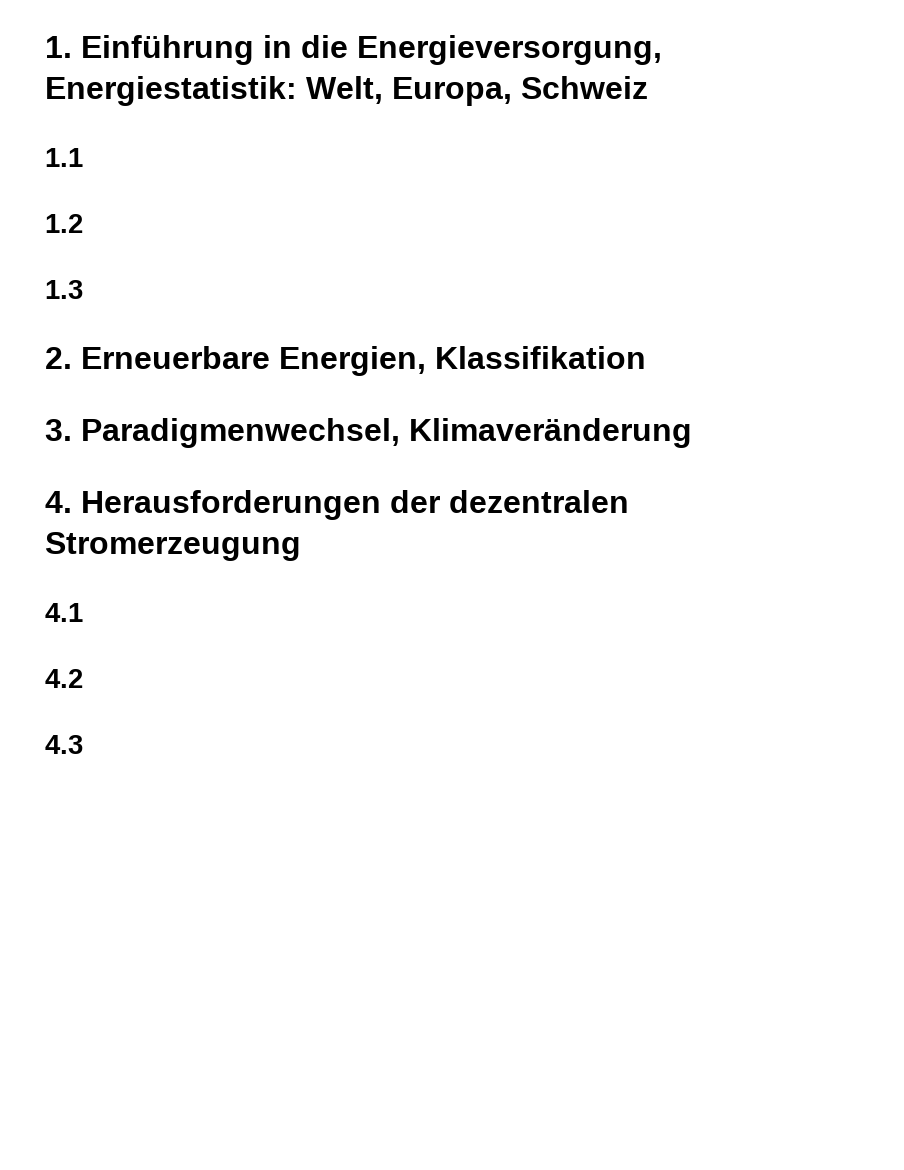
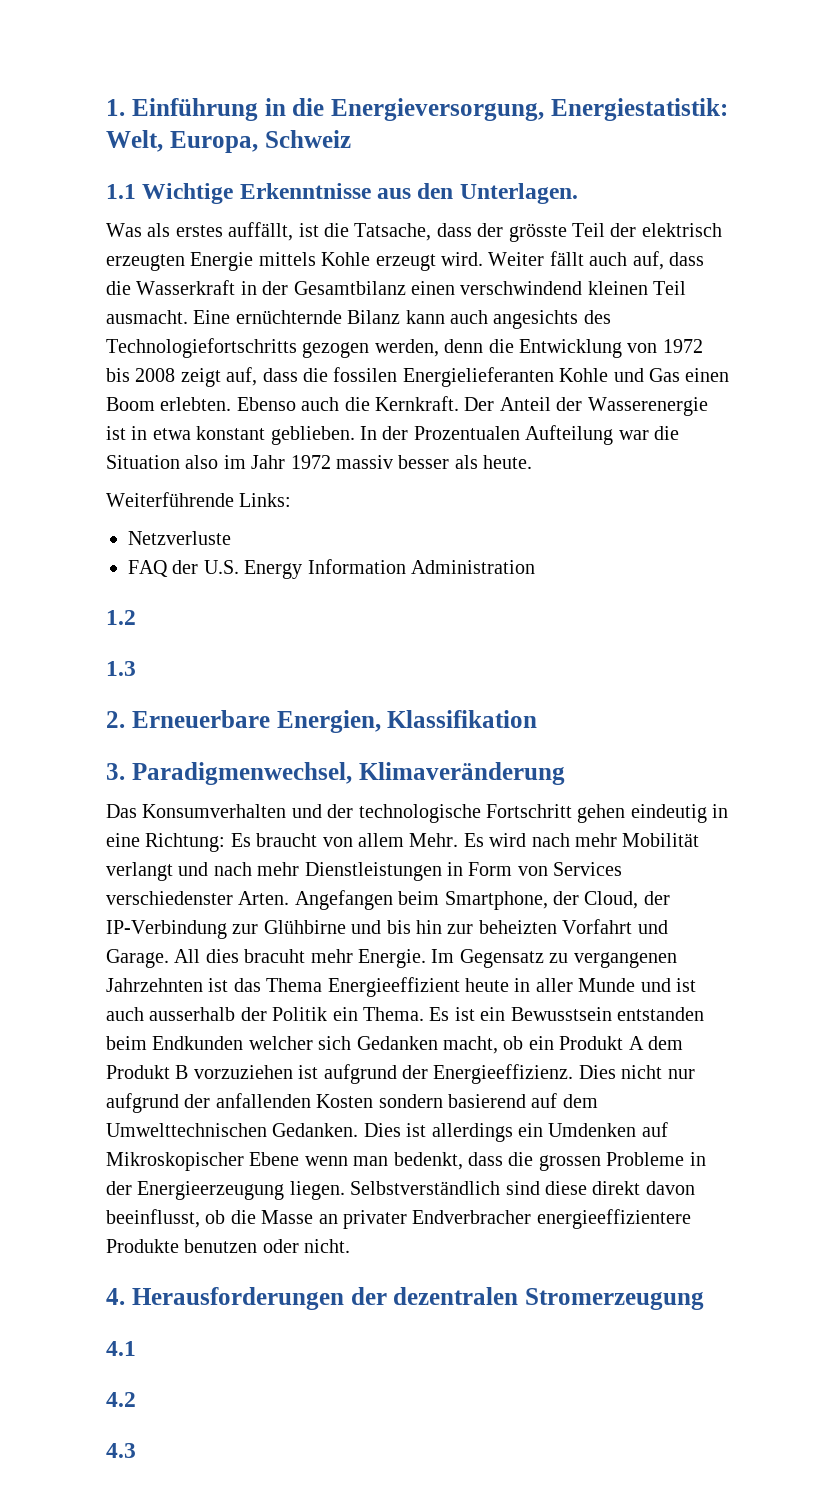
- 1.1
+ 1.1 Wichtige Erkenntnisse aus den Unterlagen.
+ Was als erstes auffällt, ist die Tatsache, dass der grösste Teil der elektrisch erzeugten Energie mittels Kohle erzeugt wird. Weiter fällt auch auf, dass die Wasserkraft in der Gesamtbilanz einen verschwindend kleinen Teil ausmacht. Eine ernüchternde Bilanz kann auch angesichts des Technologiefortschritts gezogen werden, denn die Entwicklung von 1972 bis 2008 zeigt auf, dass die fossilen Energielieferanten Kohle und Gas einen Boom erlebten. Ebenso auch die Kernkraft. Der Anteil der Wasserenergie ist in etwa konstant geblieben. In der Prozentualen Aufteilung war die Situation also im Jahr 1972 massiv besser als heute.
+ Weiterführende Links:
+ Netzverluste
+ FAQ der U.S. Energy Information Administration
+ Das Konsumverhalten und der technologische Fortschritt gehen eindeutig in eine Richtung: Es braucht von allem Mehr. Es wird nach mehr Mobilität verlangt und nach mehr Dienstleistungen in Form von Services verschiedenster Arten. Angefangen beim Smartphone, der Cloud, der IP-Verbindung zur Glühbirne und bis hin zur beheizten Vorfahrt und Garage. All dies bracuht mehr Energie. Im Gegensatz zu vergangenen Jahrzehnten ist das Thema Energieeffizient heute in aller Munde und ist auch ausserhalb der Politik ein Thema. Es ist ein Bewusstsein entstanden beim Endkunden welcher sich Gedanken macht, ob ein Produkt A dem Produkt B vorzuziehen ist aufgrund der Energieeffizienz. Dies nicht nur aufgrund der anfallenden Kosten sondern basierend auf dem Umwelttechnischen Gedanken. Dies ist allerdings ein Umdenken auf Mikroskopischer Ebene wenn man bedenkt, dass die grossen Probleme in der Energieerzeugung liegen. Selbstverständlich sind diese direkt davon beeinflusst, ob die Masse an privater Endverbracher energieeffizientere Produkte benutzen oder nicht.

